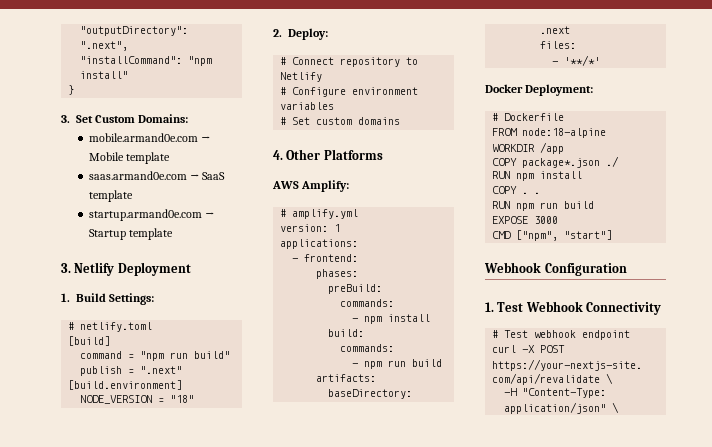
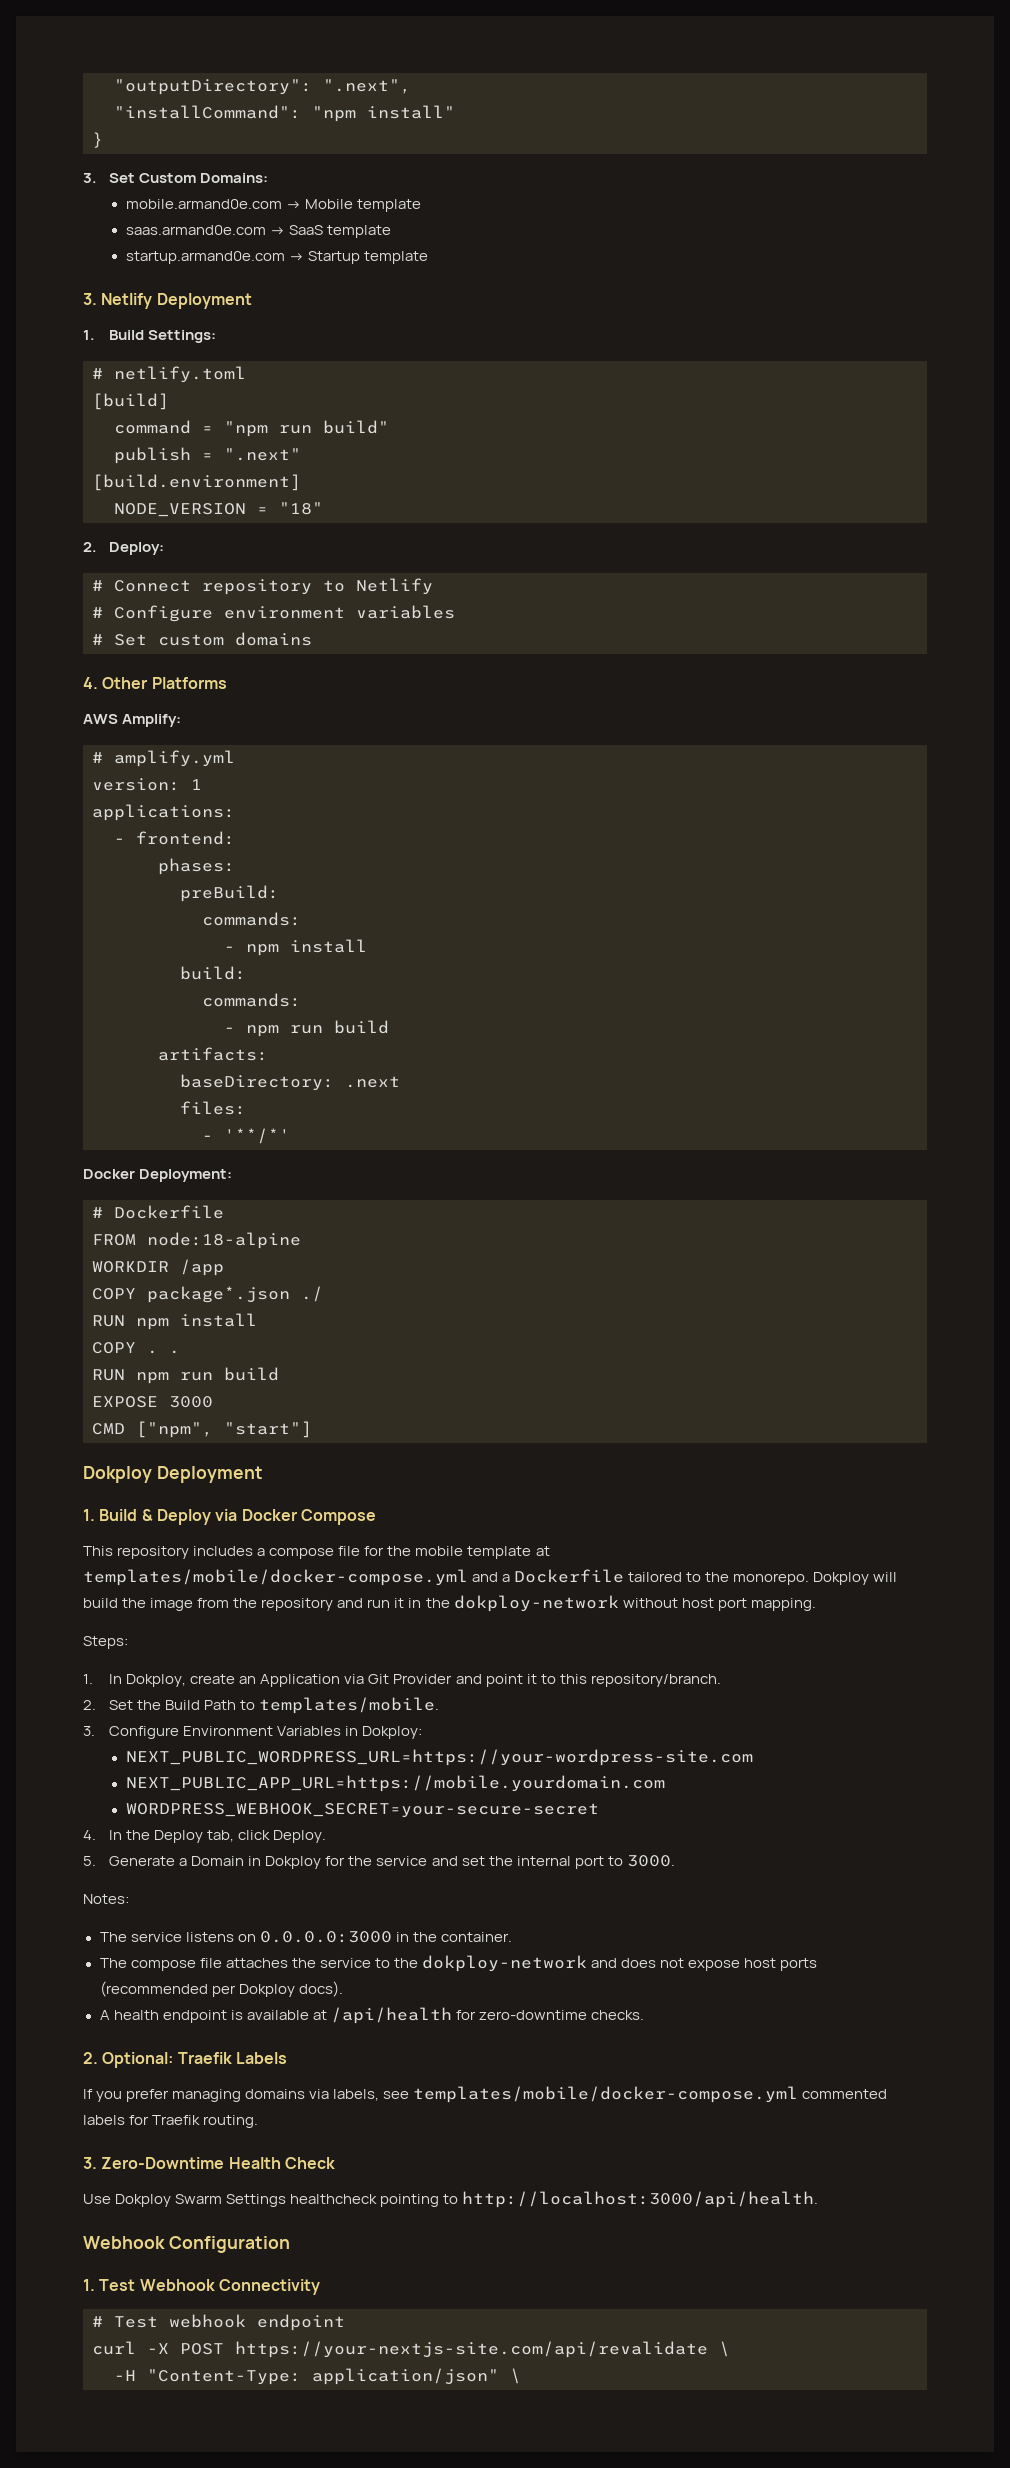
+ Dokploy Deployment
+ 1. Build & Deploy via Docker Compose
+ This repository includes a compose file for the mobile template at templates/mobile/docker-compose.yml and a Dockerfile tailored to the monorepo. Dokploy will build the image from the repository and run it in the dokploy-network without host port mapping.
+ Steps:
+ 1. In Dokploy, create an Application via Git Provider and point it to this repository/branch.
+ 2. Set the Build Path to templates/mobile.
+ 3. Configure Environment Variables in Dokploy:
+ NEXT_PUBLIC_WORDPRESS_URL=https://your-wordpress-site.com
+ NEXT_PUBLIC_APP_URL=https://mobile.yourdomain.com
+ WORDPRESS_WEBHOOK_SECRET=your-secure-secret
+ 4. In the Deploy tab, click Deploy.
+ 5. Generate a Domain in Dokploy for the service and set the internal port to 3000.
+ Notes:
+ The service listens on 0.0.0.0:3000 in the container.
+ The compose file attaches the service to the dokploy-network and does not expose host ports (recommended per Dokploy docs).
+ A health endpoint is available at /api/health for zero-downtime checks.
+ 2. Optional: Traefik Labels
+ If you prefer managing domains via labels, see templates/mobile/docker-compose.yml commented labels for Traefik routing.
+ 3. Zero-Downtime Health Check
+ Use Dokploy Swarm Settings healthcheck pointing to http://localhost:3000/api/health.

